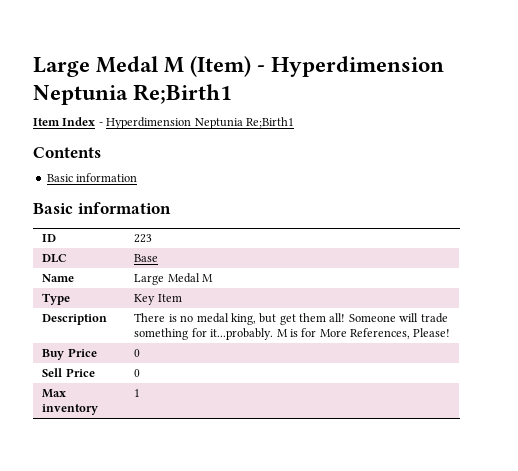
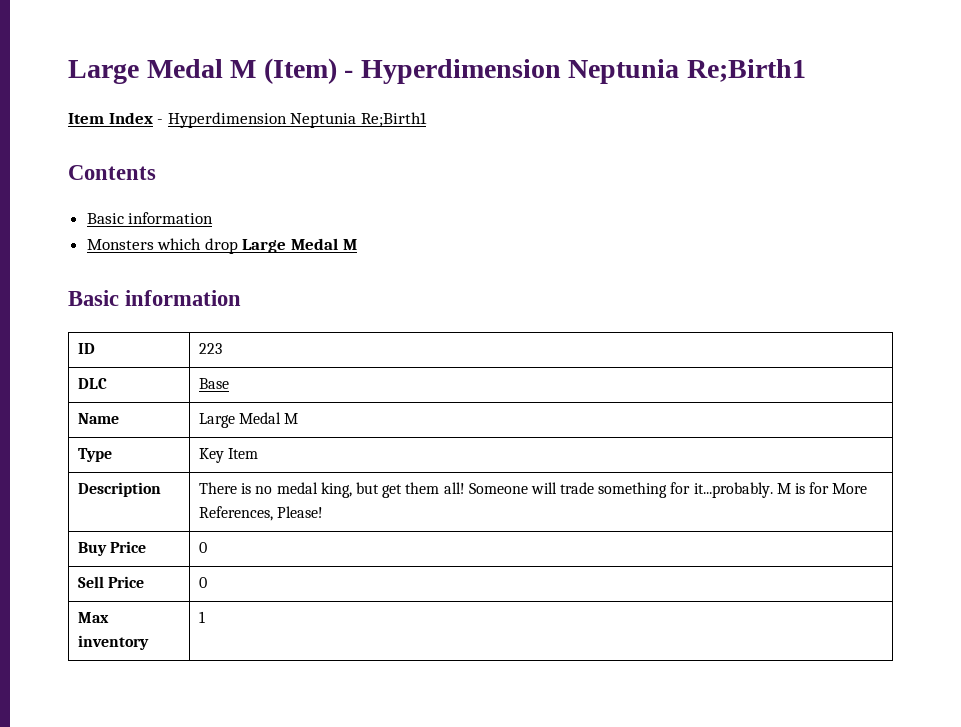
+ Monsters which drop Large Medal M

